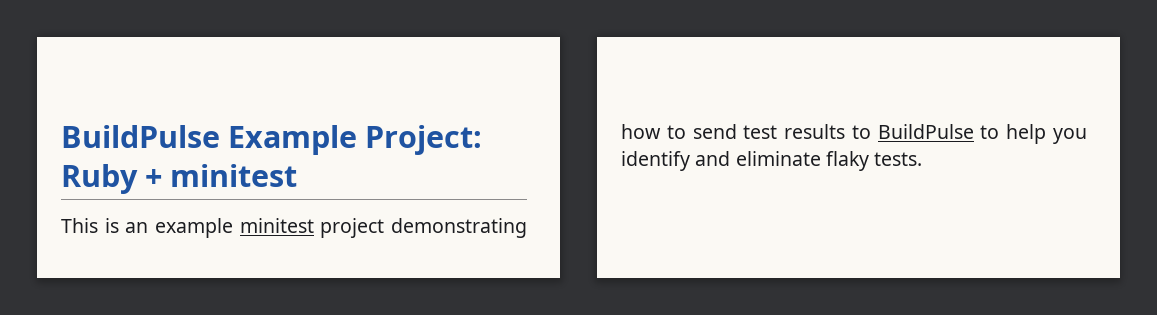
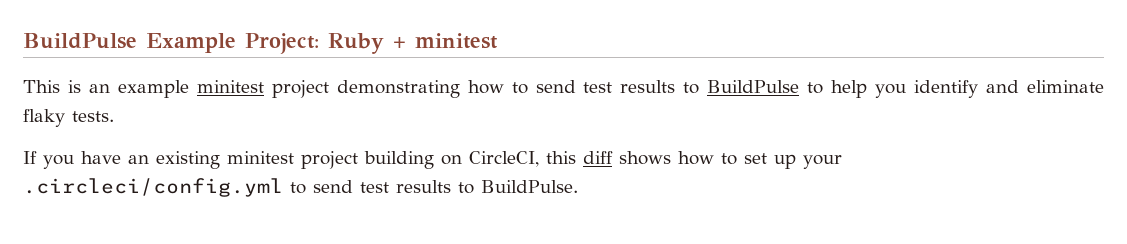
+ If you have an existing minitest project building on CircleCI, this diff shows how to set up your .circleci/config.yml to send test results to BuildPulse.

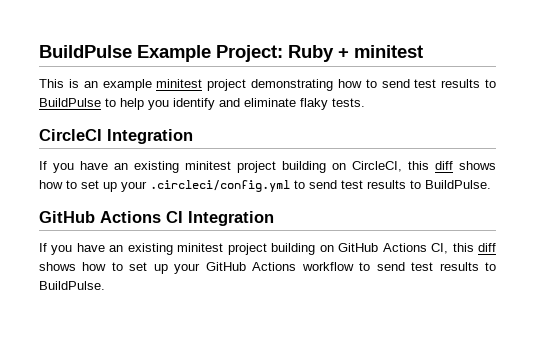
+ CircleCI Integration
+ GitHub Actions CI Integration
+ If you have an existing minitest project building on GitHub Actions CI, this diff shows how to set up your GitHub Actions workflow to send test results to BuildPulse.

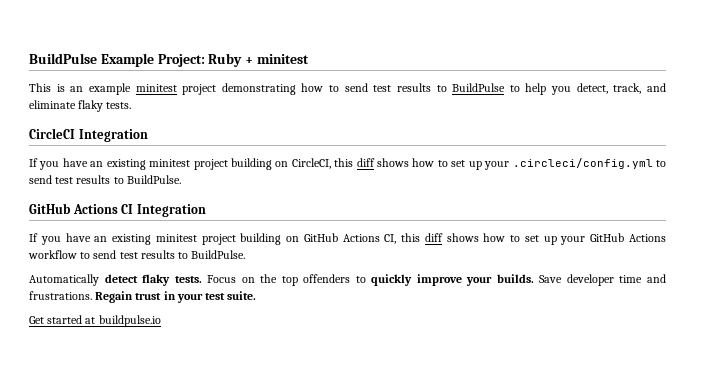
- This is an example minitest project demonstrating how to send test results to BuildPulse to help you identify and eliminate flaky tests.
+ This is an example minitest project demonstrating how to send test results to BuildPulse to help you detect, track, and eliminate flaky tests.
+ Automatically detect flaky tests. Focus on the top offenders to quickly improve your builds. Save developer time and frustrations. Regain trust in your test suite.
+ Get started at buildpulse.io

